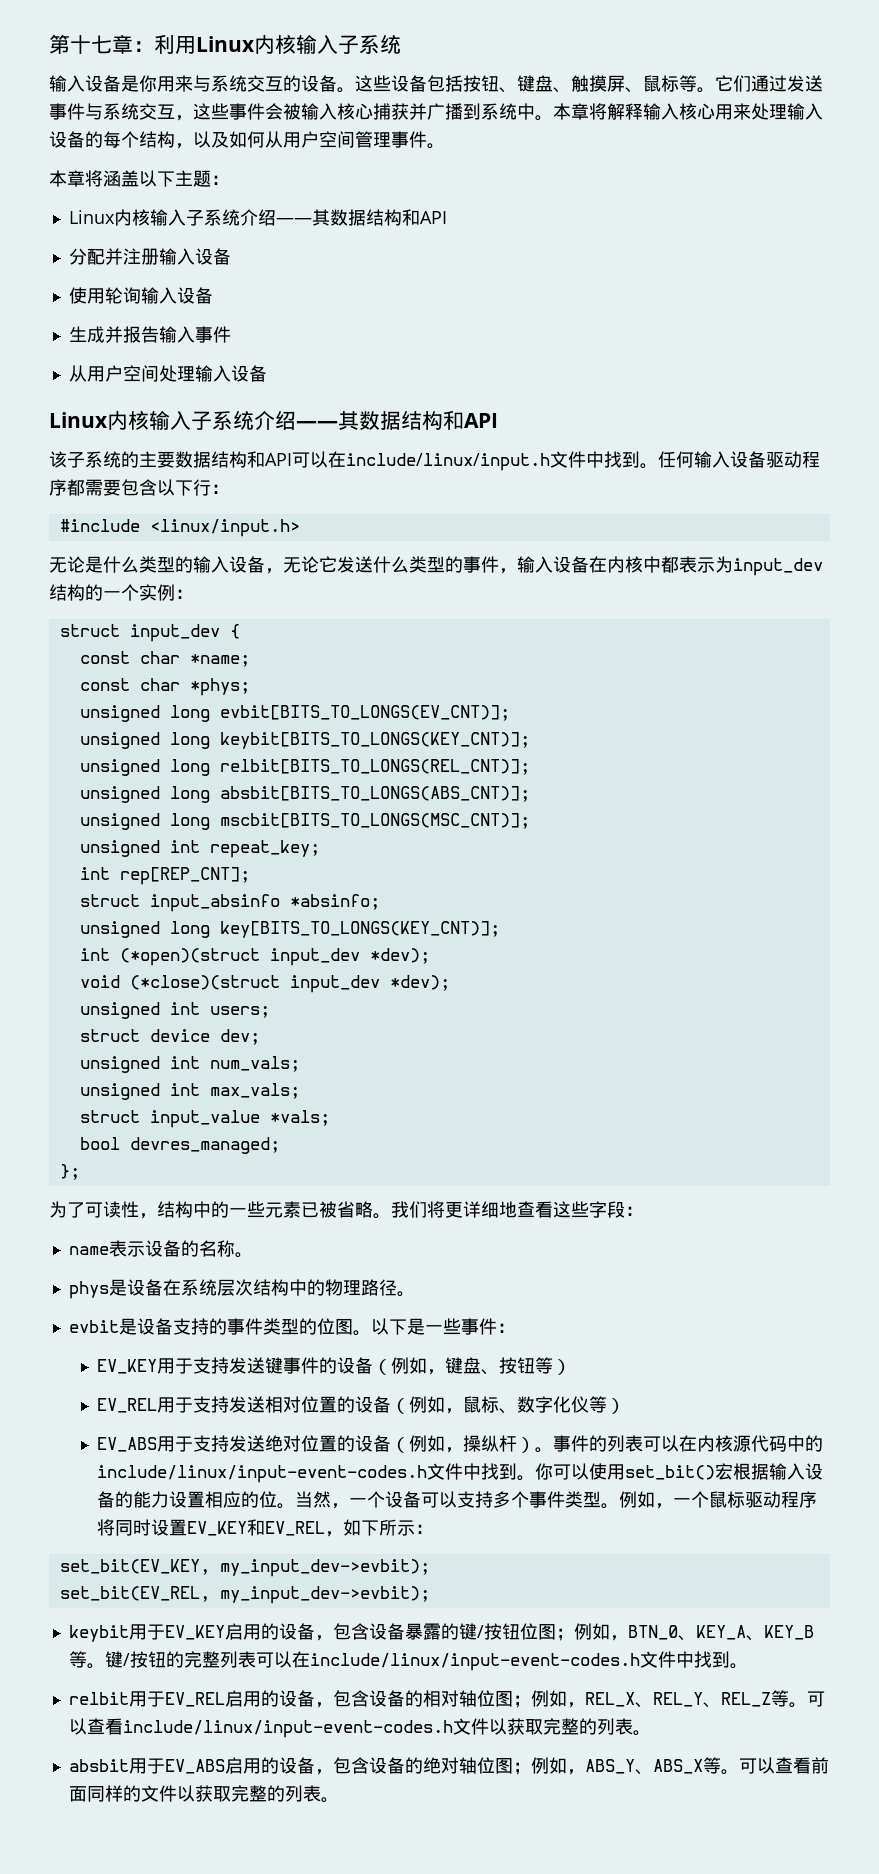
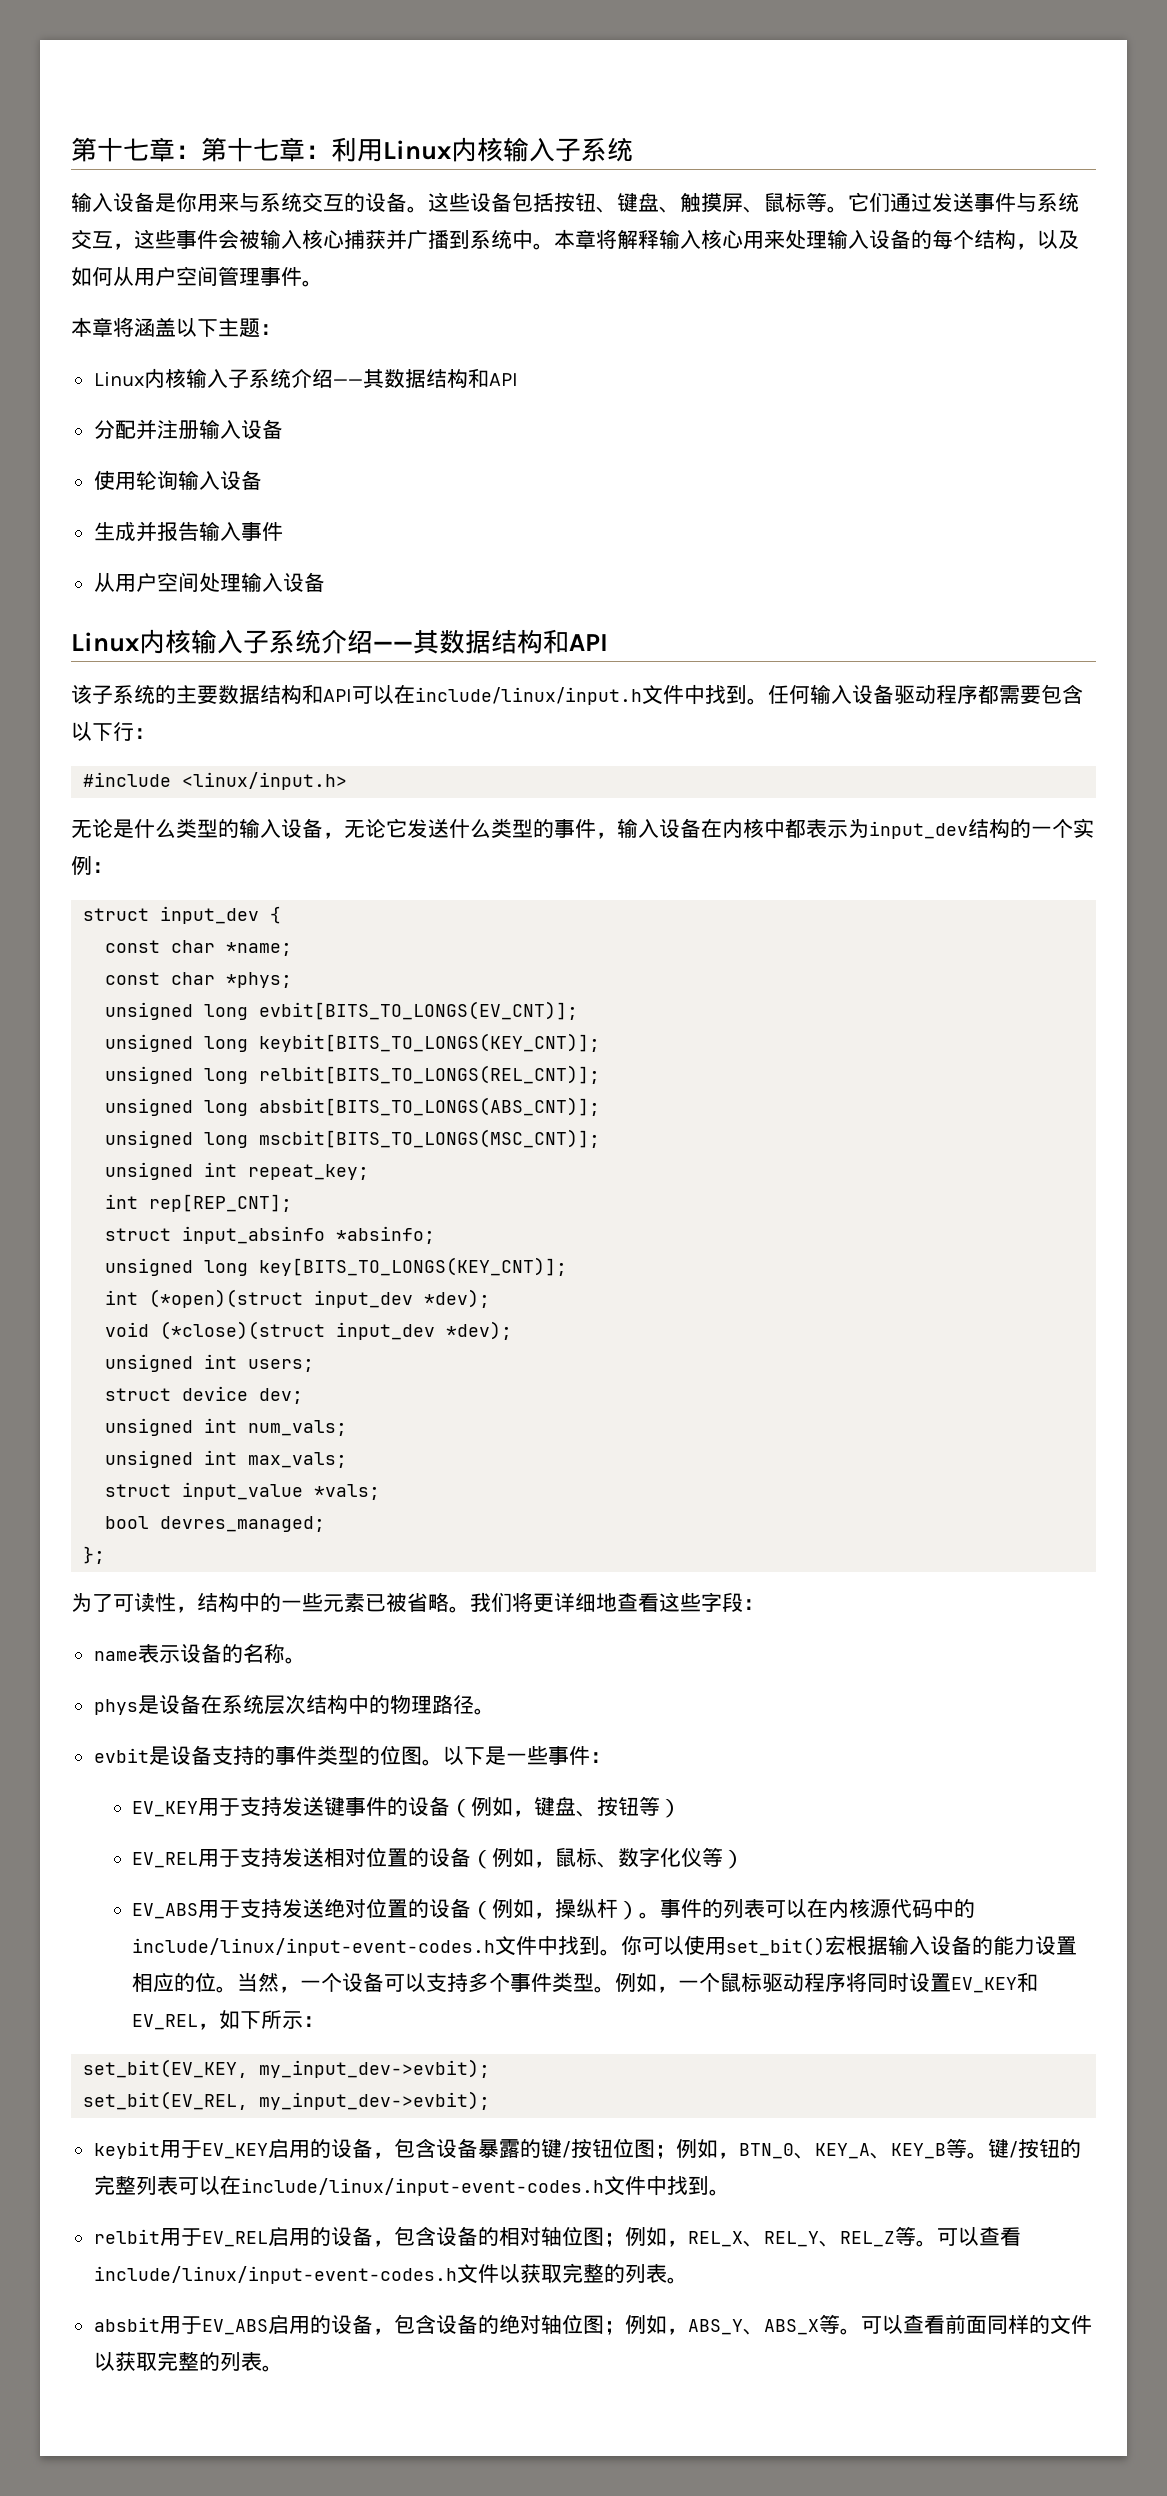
- 第十七章：利用Linux内核输入子系统
+ 第十七章：第十七章：利用Linux内核输入子系统

